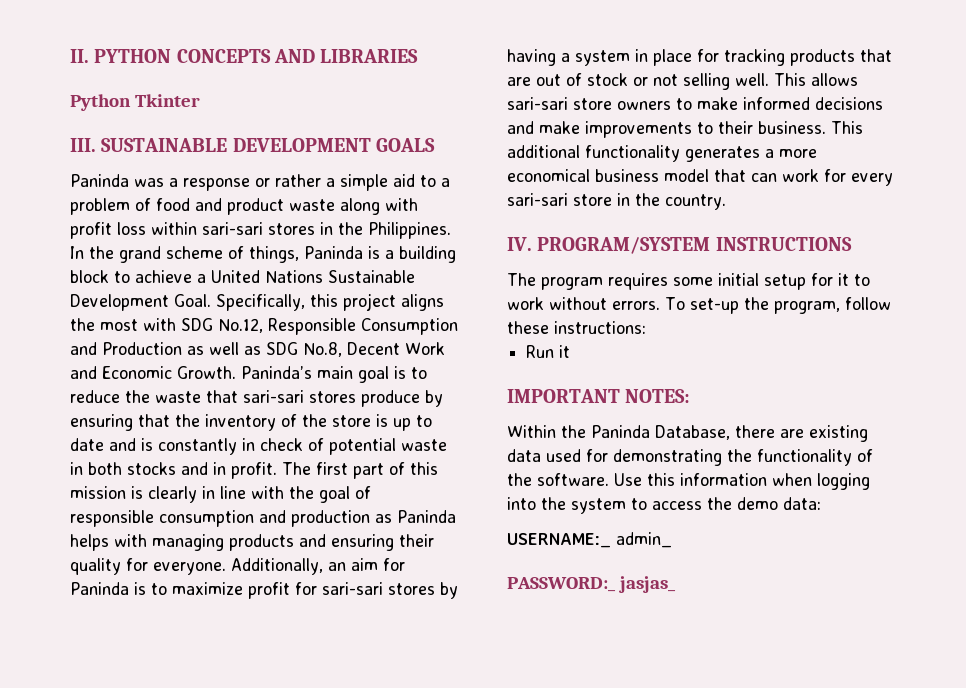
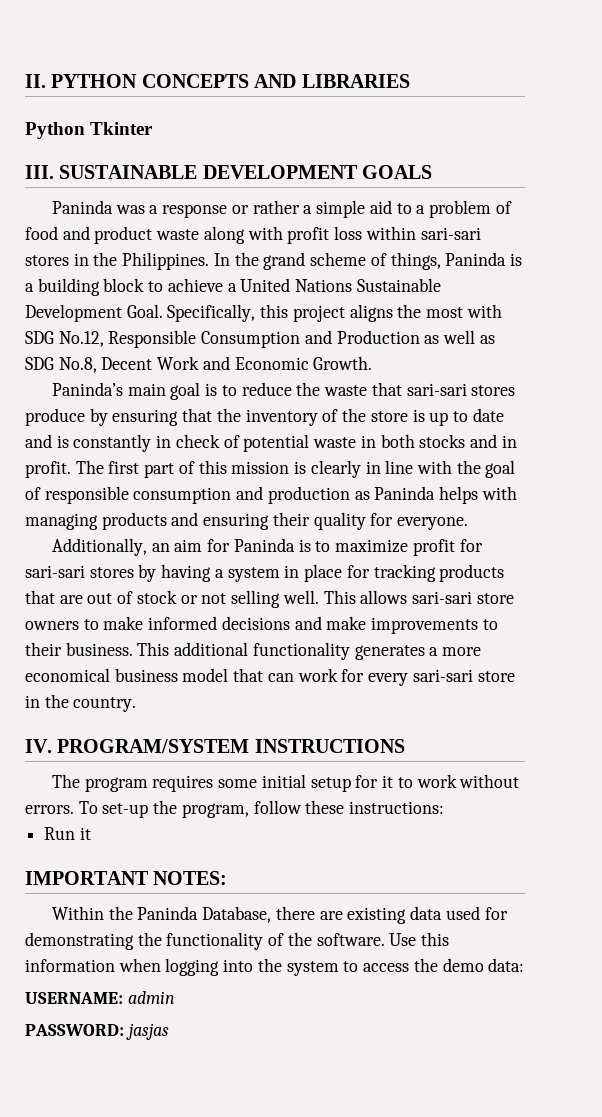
- Specifically, this project aligns the most with SDG No.12, Responsible Consumption and Production as well as SDG No.8, Decent Work and Economic Growth. Paninda’s main goal is to reduce the waste that sari-sari stores produce by ensuring that the inventory of the store is up to date and is constantly in check of potential waste in both stocks and in profit.
+ Specifically, this project aligns the most with SDG No.12, Responsible Consumption and Production as well as SDG No.8, Decent Work and Economic Growth.
+ Paninda’s main goal is to reduce the waste that sari-sari stores produce by ensuring that the inventory of the store is up to date and is constantly in check of potential waste in both stocks and in profit.
- The first part of this mission is clearly in line with the goal of responsible consumption and production as Paninda helps with managing products and ensuring their quality for everyone. Additionally, an aim for Paninda is to maximize profit for sari-sari stores by having a system in place for tracking products that are out of stock or not selling well.
+ The first part of this mission is clearly in line with the goal of responsible consumption and production as Paninda helps with managing products and ensuring their quality for everyone.
+ Additionally, an aim for Paninda is to maximize profit for sari-sari stores by having a system in place for tracking products that are out of stock or not selling well.
- USERNAME:_ admin_
- PASSWORD:_ jasjas_
+ USERNAME: admin
+ PASSWORD: jasjas

